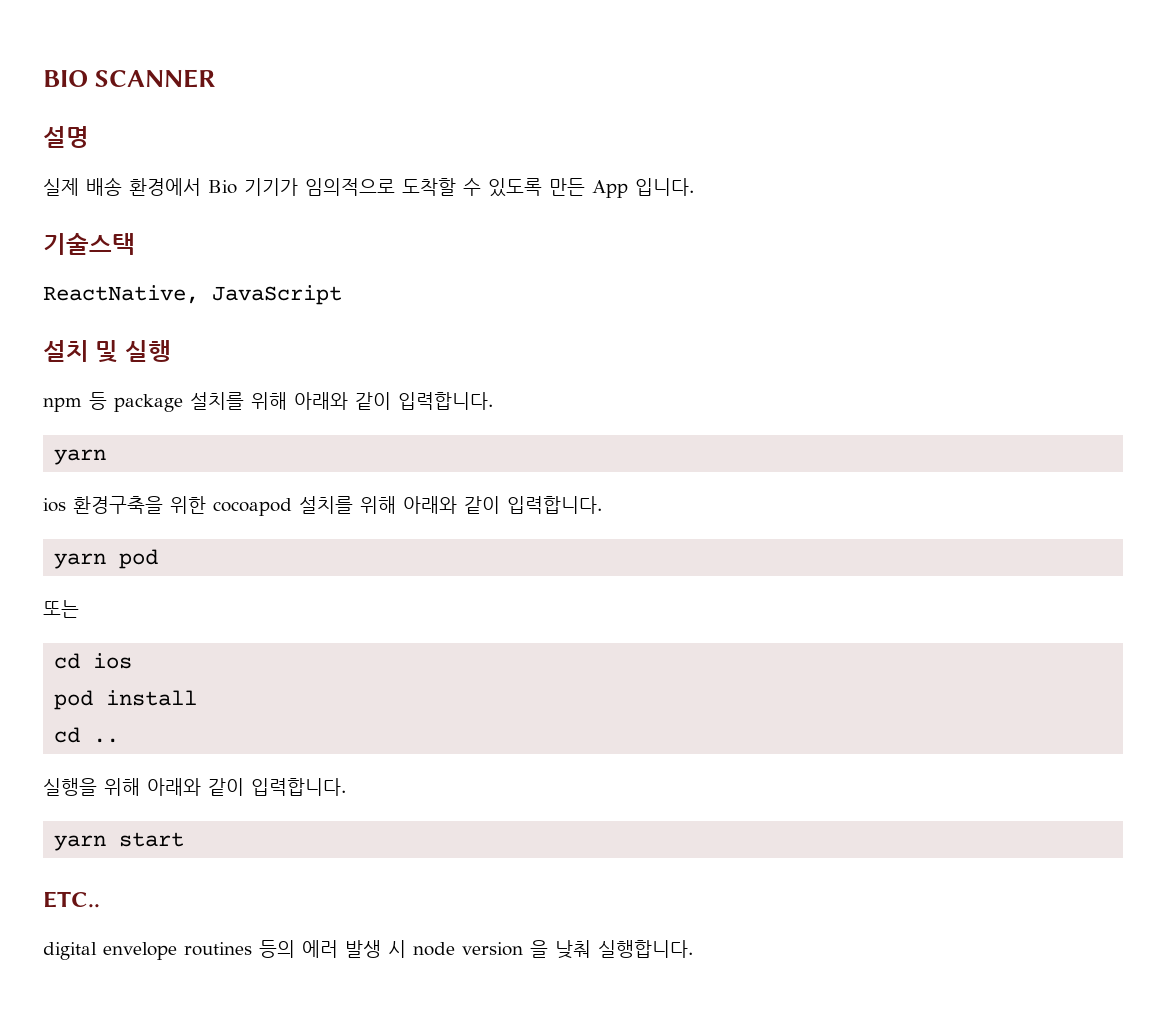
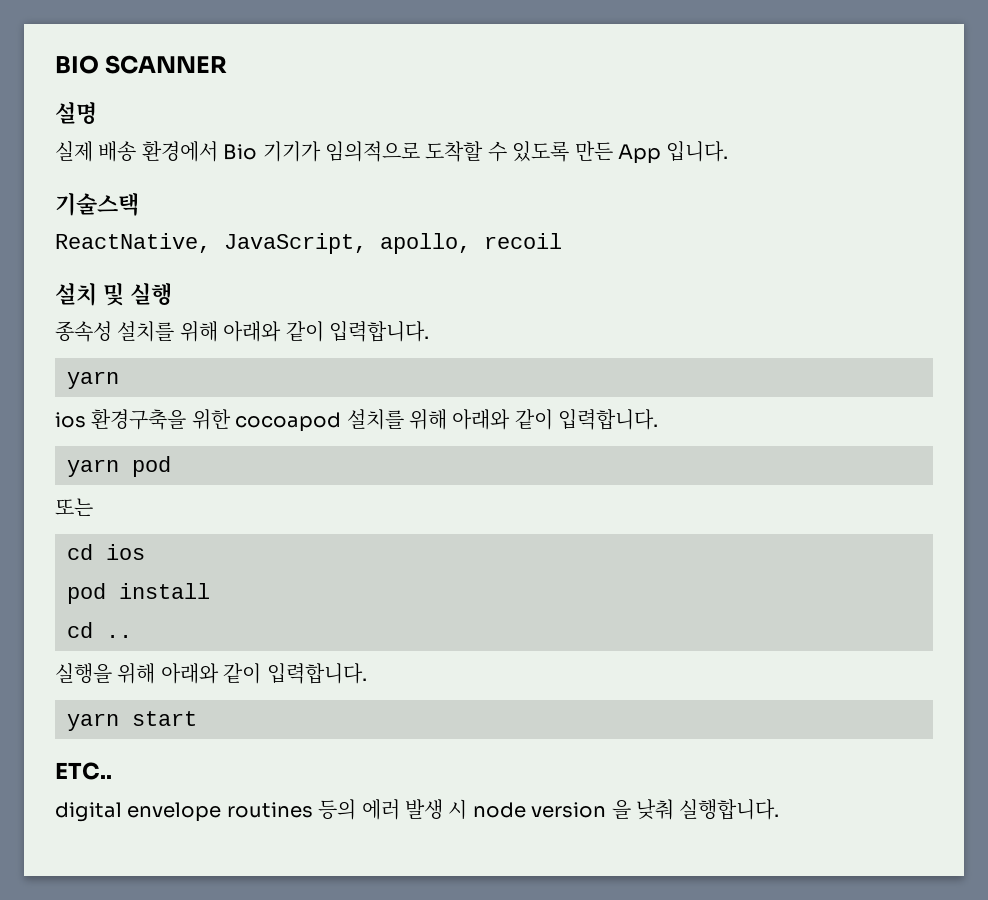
- ReactNative, JavaScript
+ ReactNative, JavaScript, apollo, recoil
- npm 등 package 설치를 위해 아래와 같이 입력합니다.
+ 종속성 설치를 위해 아래와 같이 입력합니다.

